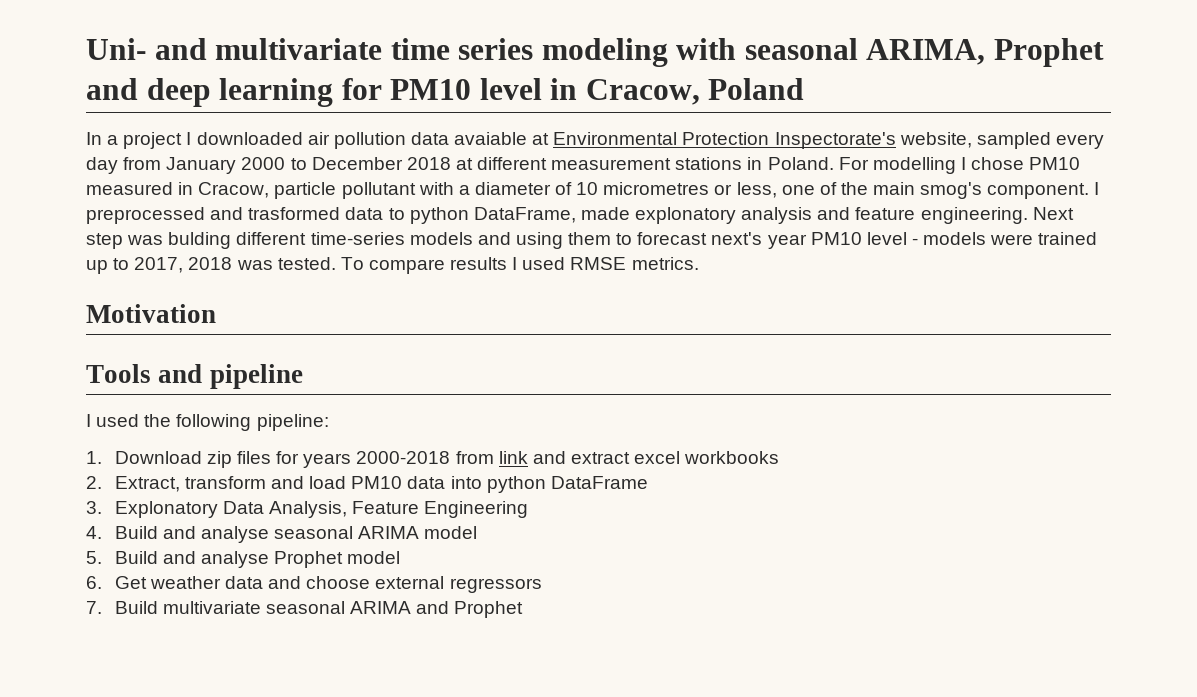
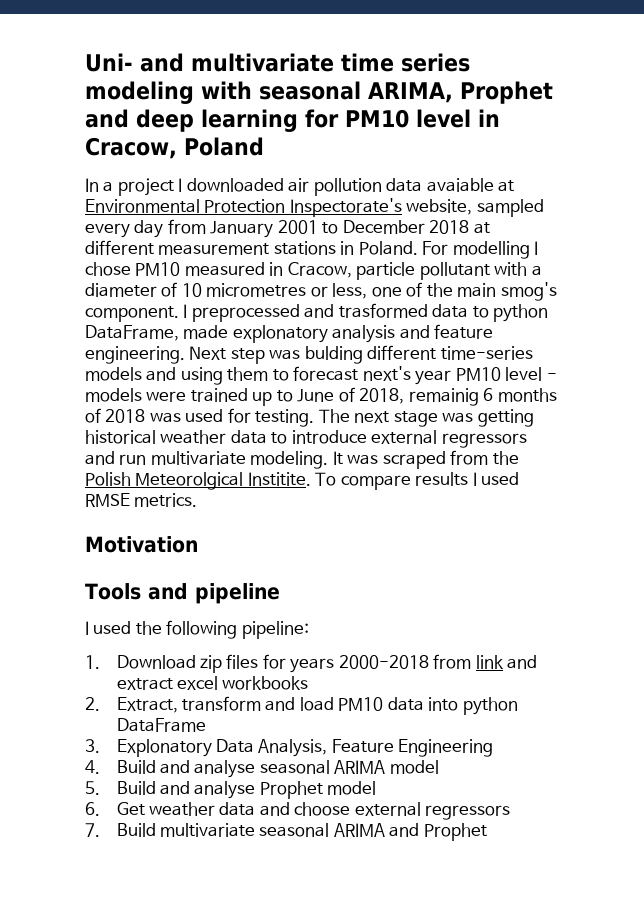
- In a project I downloaded air pollution data avaiable at Environmental Protection Inspectorate's website, sampled every day from January 2000 to December 2018 at different measurement stations in Poland.
+ In a project I downloaded air pollution data avaiable at Environmental Protection Inspectorate's website, sampled every day from January 2001 to December 2018 at different measurement stations in Poland.
- Next step was bulding different time-series models and using them to forecast next's year PM10 level - models were trained up to 2017, 2018 was tested.
+ Next step was bulding different time-series models and using them to forecast next's year PM10 level - models were trained up to June of 2018, remainig 6 months of 2018 was used for testing. The next stage was getting historical weather data to introduce external regressors and run multivariate modeling. It was scraped from the Polish Meteorolgical Institite.

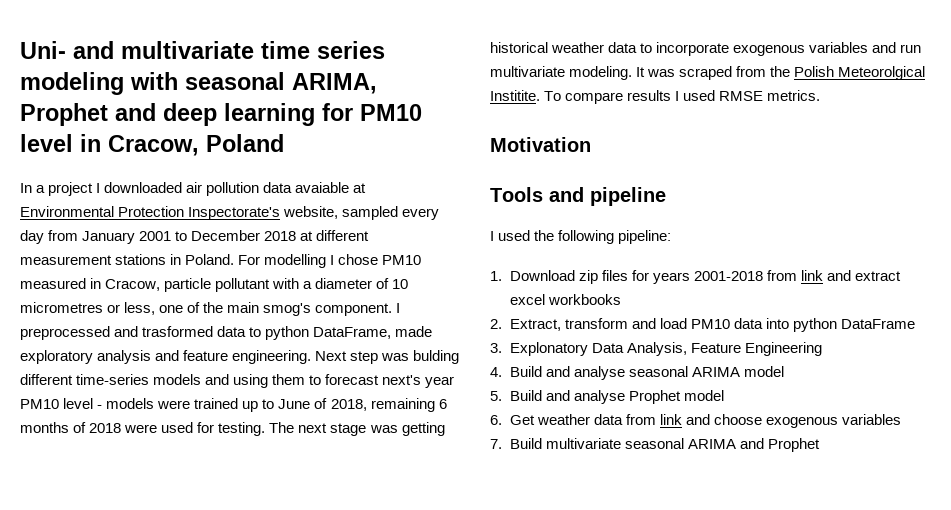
- I preprocessed and trasformed data to python DataFrame, made explonatory analysis and feature engineering.
+ I preprocessed and trasformed data to python DataFrame, made exploratory analysis and feature engineering.
- Next step was bulding different time-series models and using them to forecast next's year PM10 level - models were trained up to June of 2018, remainig 6 months of 2018 was used for testing.
+ Next step was bulding different time-series models and using them to forecast next's year PM10 level - models were trained up to June of 2018, remaining 6 months of 2018 were used for testing.
- The next stage was getting historical weather data to introduce external regressors and run multivariate modeling.
+ The next stage was getting historical weather data to incorporate exogenous variables and run multivariate modeling.
- 1. Download zip files for years 2000-2018 from link and extract excel workbooks
+ 1. Download zip files for years 2001-2018 from link and extract excel workbooks
- 6. Get weather data and choose external regressors
+ 6. Get weather data from link and choose exogenous variables

